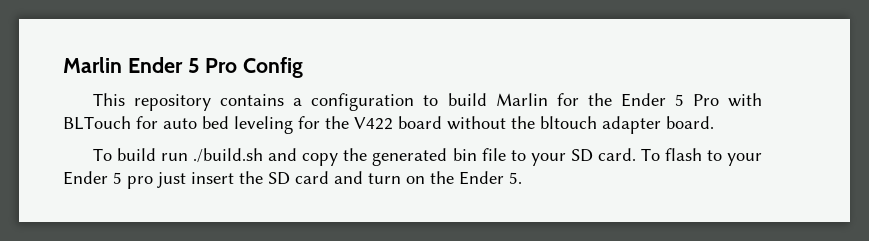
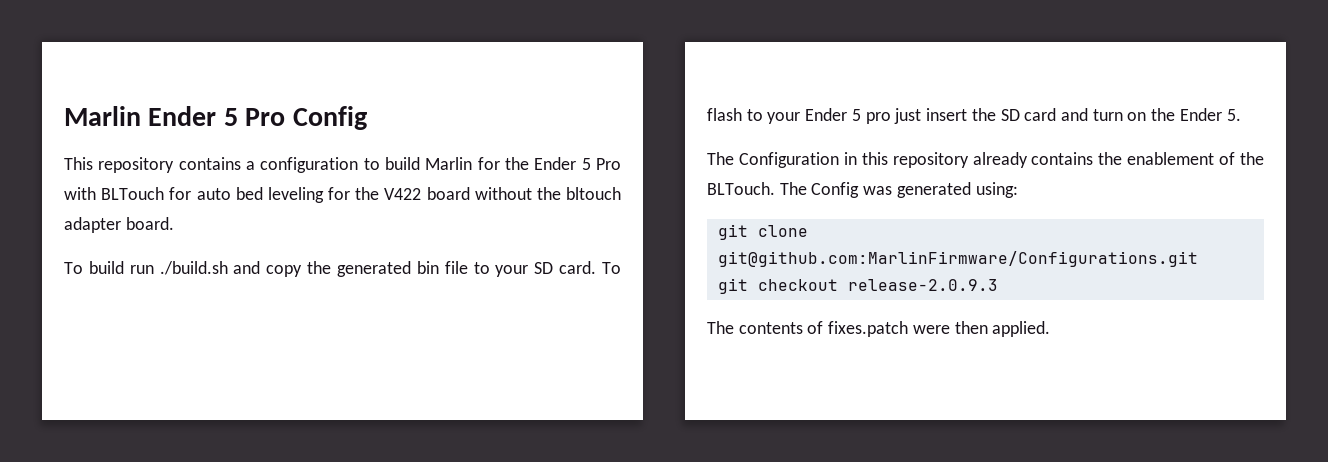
+ The Configuration in this repository already contains the enablement of the BLTouch. The Config was generated using:
+ git clone git@github.com:MarlinFirmware/Configurations.git
+ git checkout release-2.0.9.3
+ The contents of fixes.patch were then applied.

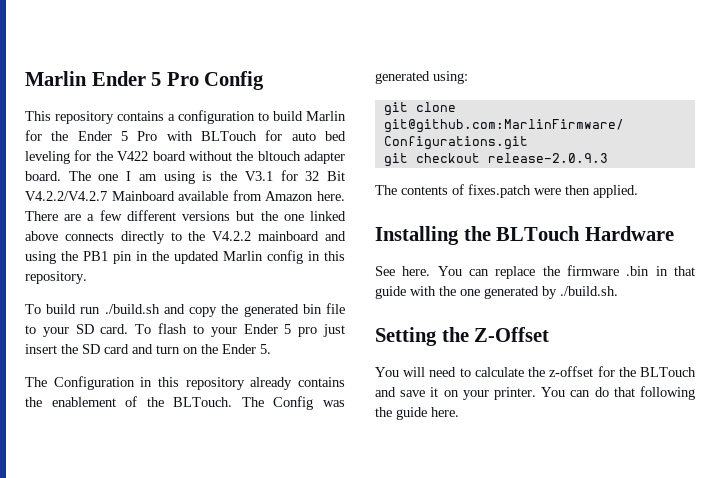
+ The one I am using is the V3.1 for 32 Bit V4.2.2/V4.2.7 Mainboard available from Amazon here. There are a few different versions but the one linked above connects directly to the V4.2.2 mainboard and using the PB1 pin in the updated Marlin config in this repository.
+ Installing the BLTouch Hardware
+ See here. You can replace the firmware .bin in that guide with the one generated by ./build.sh.
+ Setting the Z-Offset
+ You will need to calculate the z-offset for the BLTouch and save it on your printer. You can do that following the guide here.

